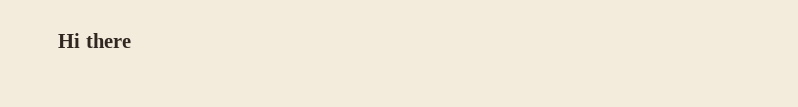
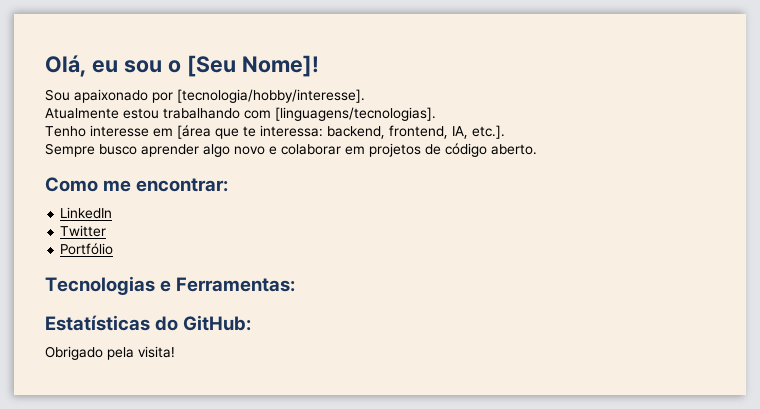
- Hi there
+ Olá, eu sou o [Seu Nome]!
+ Sou apaixonado por [tecnologia/hobby/interesse].
+ Atualmente estou trabalhando com [linguagens/tecnologias].
+ Tenho interesse em [área que te interessa: backend, frontend, IA, etc.].
+ Sempre busco aprender algo novo e colaborar em projetos de código aberto.
+ Como me encontrar:
+ LinkedIn
+ Twitter
+ Portfólio
+ Tecnologias e Ferramentas:
+ Estatísticas do GitHub:
+ Obrigado pela visita!

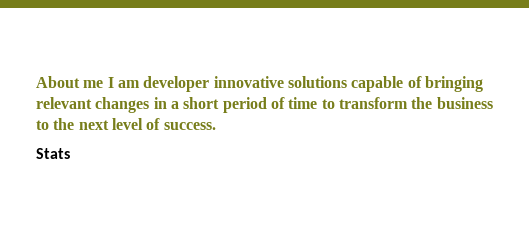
- Olá, eu sou o [Seu Nome]!
- Sou apaixonado por [tecnologia/hobby/interesse].
- Atualmente estou trabalhando com [linguagens/tecnologias].
- Tenho interesse em [área que te interessa: backend, frontend, IA, etc.].
- Sempre busco aprender algo novo e colaborar em projetos de código aberto.
- Como me encontrar:
- LinkedIn
- Twitter
- Portfólio
- Tecnologias e Ferramentas:
- Estatísticas do GitHub:
- Obrigado pela visita!
+ About me I am developer innovative solutions capable of bringing relevant changes in a short period of time to transform the business to the next level of success.
+ Stats

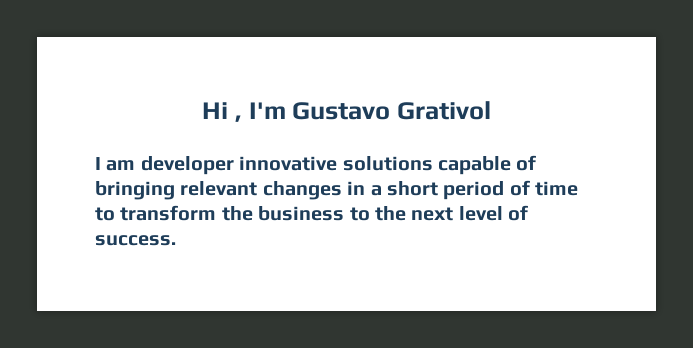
- About me I am developer innovative solutions capable of bringing relevant changes in a short period of time to transform the business to the next level of success.
+ Hi , I'm Gustavo Grativol
+ I am developer innovative solutions capable of bringing relevant changes in a short period of time to transform the business to the next level of success.
- Stats

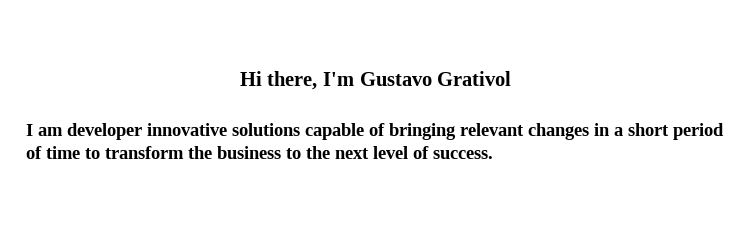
- Hi , I'm Gustavo Grativol
+ Hi there, I'm Gustavo Grativol

